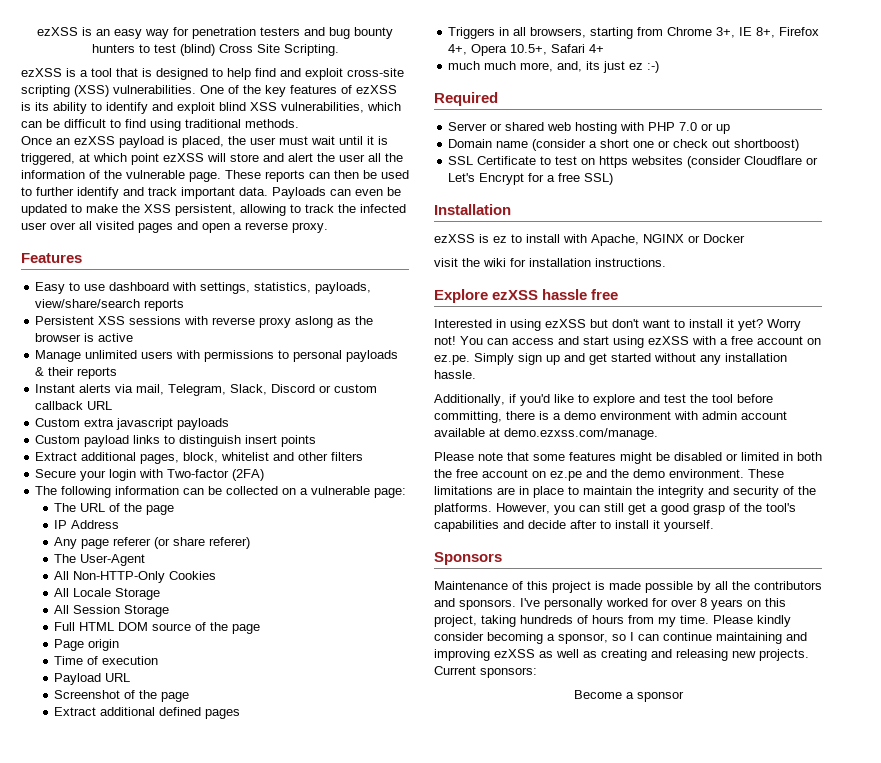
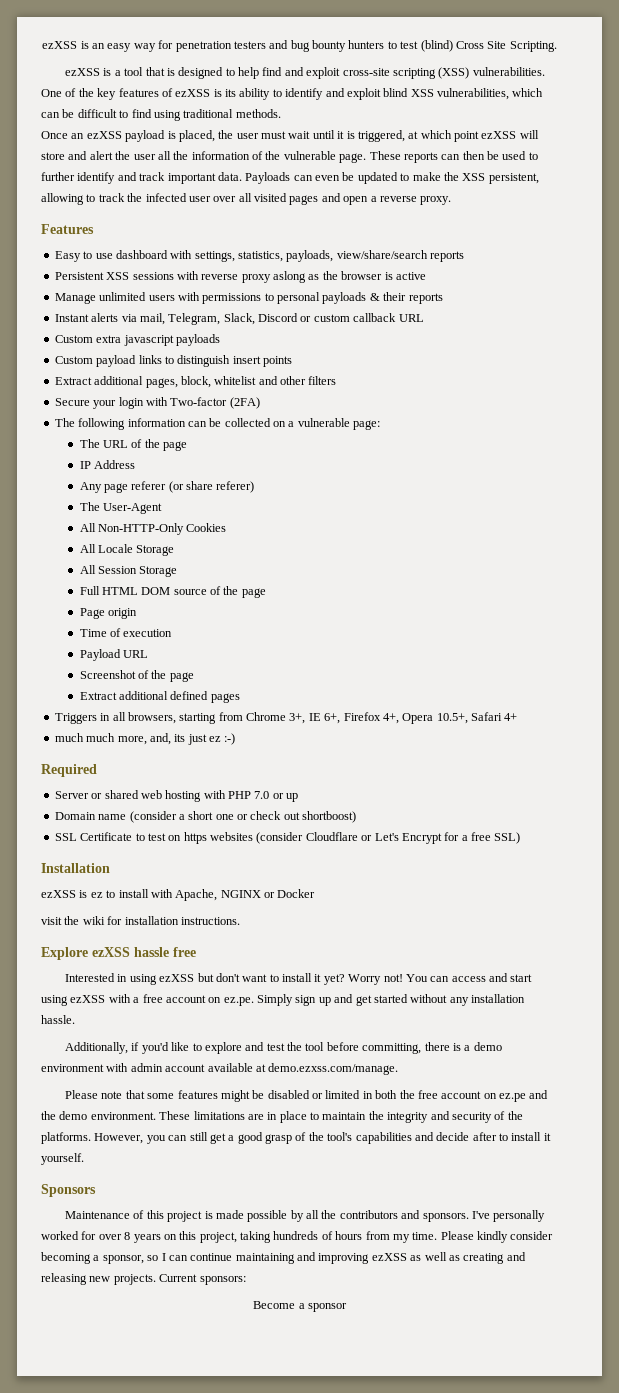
- Triggers in all browsers, starting from Chrome 3+, IE 8+, Firefox 4+, Opera 10.5+, Safari 4+
+ Triggers in all browsers, starting from Chrome 3+, IE 6+, Firefox 4+, Opera 10.5+, Safari 4+

